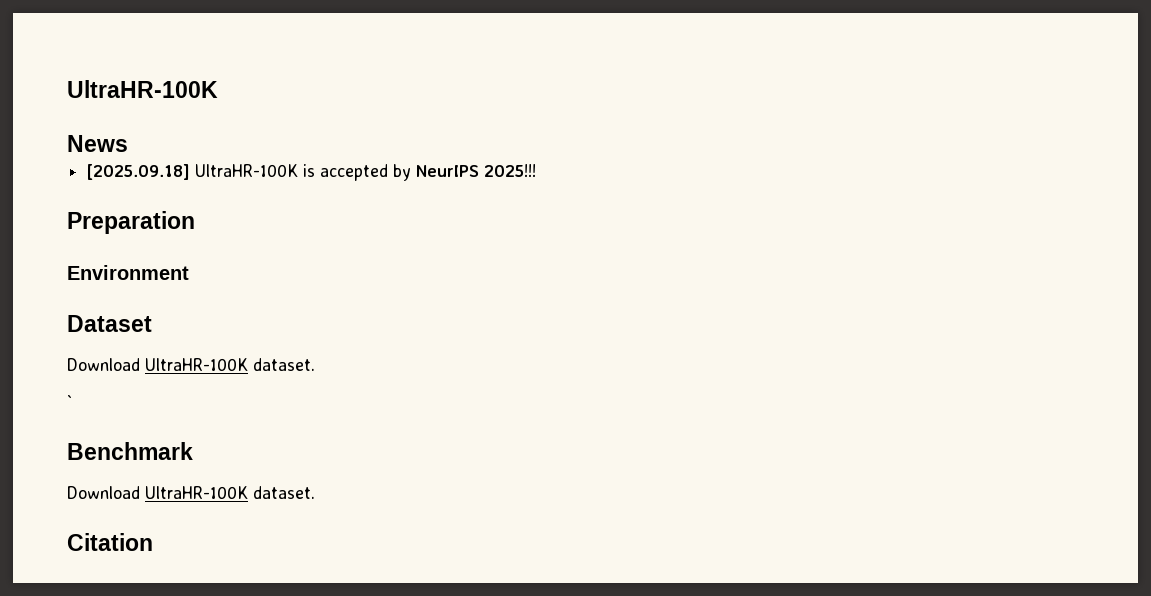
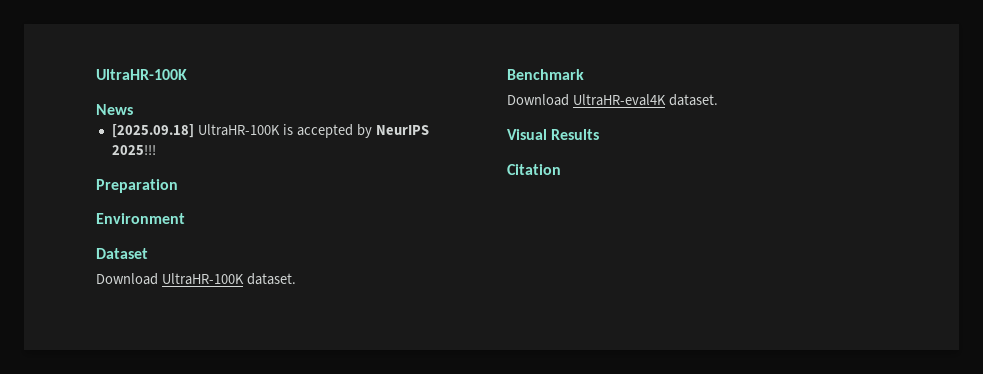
- `
  Benchmark
- Download UltraHR-100K dataset.
+ Download UltraHR-eval4K dataset.
+ Visual Results

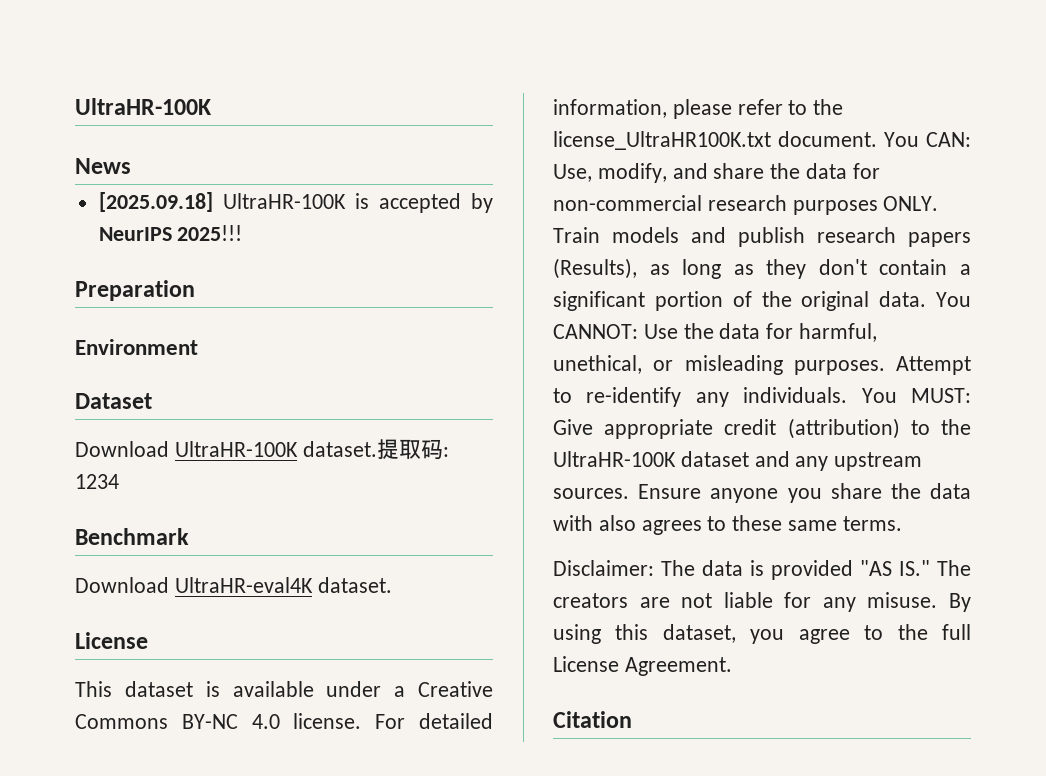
+ 提取码: 1234
  Download UltraHR-eval4K dataset.
- Visual Results
+ License
+ This dataset is available under a Creative Commons BY-NC 4.0 license. For detailed information, please refer to the license_UltraHR100K.txt document. You CAN: Use, modify, and share the data for non-commercial research purposes ONLY. Train models and publish research papers (Results), as long as they don't contain a significant portion of the original data. You CANNOT: Use the data for harmful, unethical, or misleading purposes. Attempt to re-identify any individuals. You MUST: Give appropriate credit (attribution) to the UltraHR-100K dataset and any upstream sources. Ensure anyone you share the data with also agrees to these same terms.
+ Disclaimer: The data is provided "AS IS." The creators are not liable for any misuse. By using this dataset, you agree to the full License Agreement.

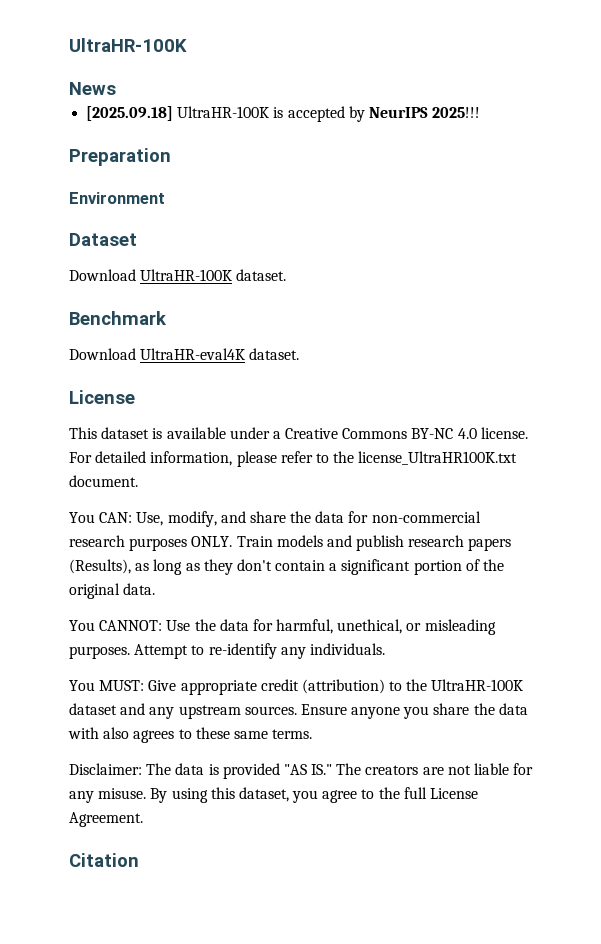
- 提取码: 1234
- For detailed information, please refer to the license_UltraHR100K.txt document. You CAN: Use, modify, and share the data for non-commercial research purposes ONLY.
+ For detailed information, please refer to the license_UltraHR100K.txt document.
+ You CAN: Use, modify, and share the data for non-commercial research purposes ONLY.
- Train models and publish research papers (Results), as long as they don't contain a significant portion of the original data. You CANNOT: Use the data for harmful, unethical, or misleading purposes.
+ Train models and publish research papers (Results), as long as they don't contain a significant portion of the original data.
+ You CANNOT: Use the data for harmful, unethical, or misleading purposes.
- Attempt to re-identify any individuals. You MUST: Give appropriate credit (attribution) to the UltraHR-100K dataset and any upstream sources.
+ Attempt to re-identify any individuals.
+ You MUST: Give appropriate credit (attribution) to the UltraHR-100K dataset and any upstream sources.

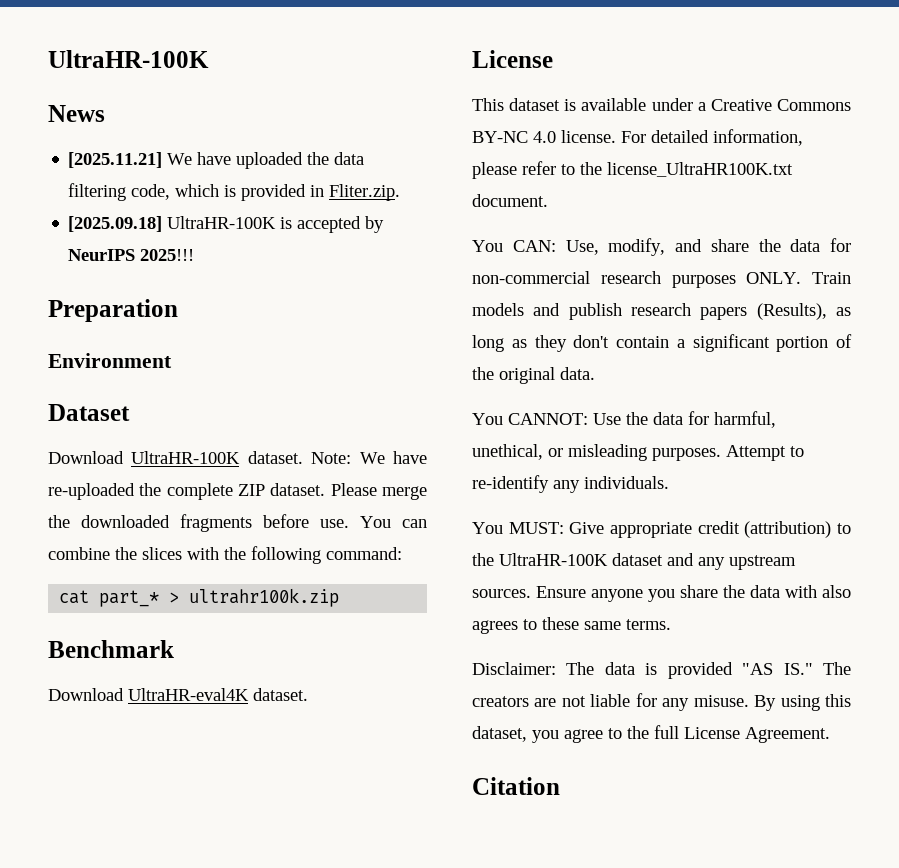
+ [2025.11.21] We have uploaded the data filtering code, which is provided in Fliter.zip.
+ Note: We have re-uploaded the complete ZIP dataset. Please merge the downloaded fragments before use. You can combine the slices with the following command:
+ cat part_* > ultrahr100k.zip

